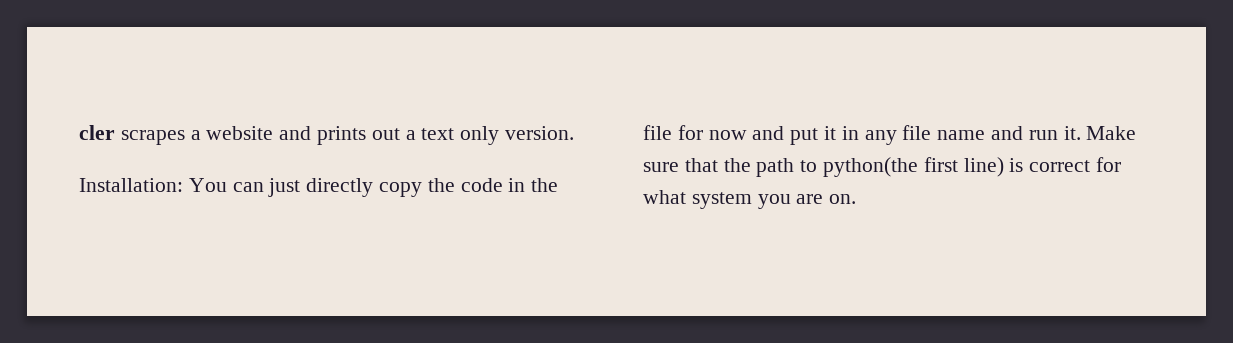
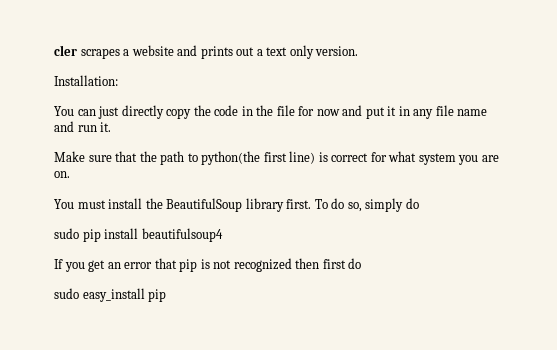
- Installation: You can just directly copy the code in the file for now and put it in any file name and run it. Make sure that the path to python(the first line) is correct for what system you are on.
+ Installation:
+ You can just directly copy the code in the file for now and put it in any file name and run it.
+ Make sure that the path to python(the first line) is correct for what system you are on.
+ You must install the BeautifulSoup library first. To do so, simply do
+ sudo pip install beautifulsoup4
+ If you get an error that pip is not recognized then first do
+ sudo easy_install pip

